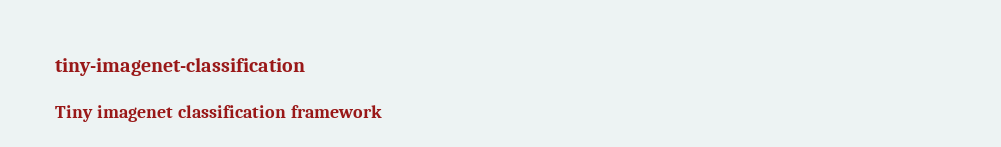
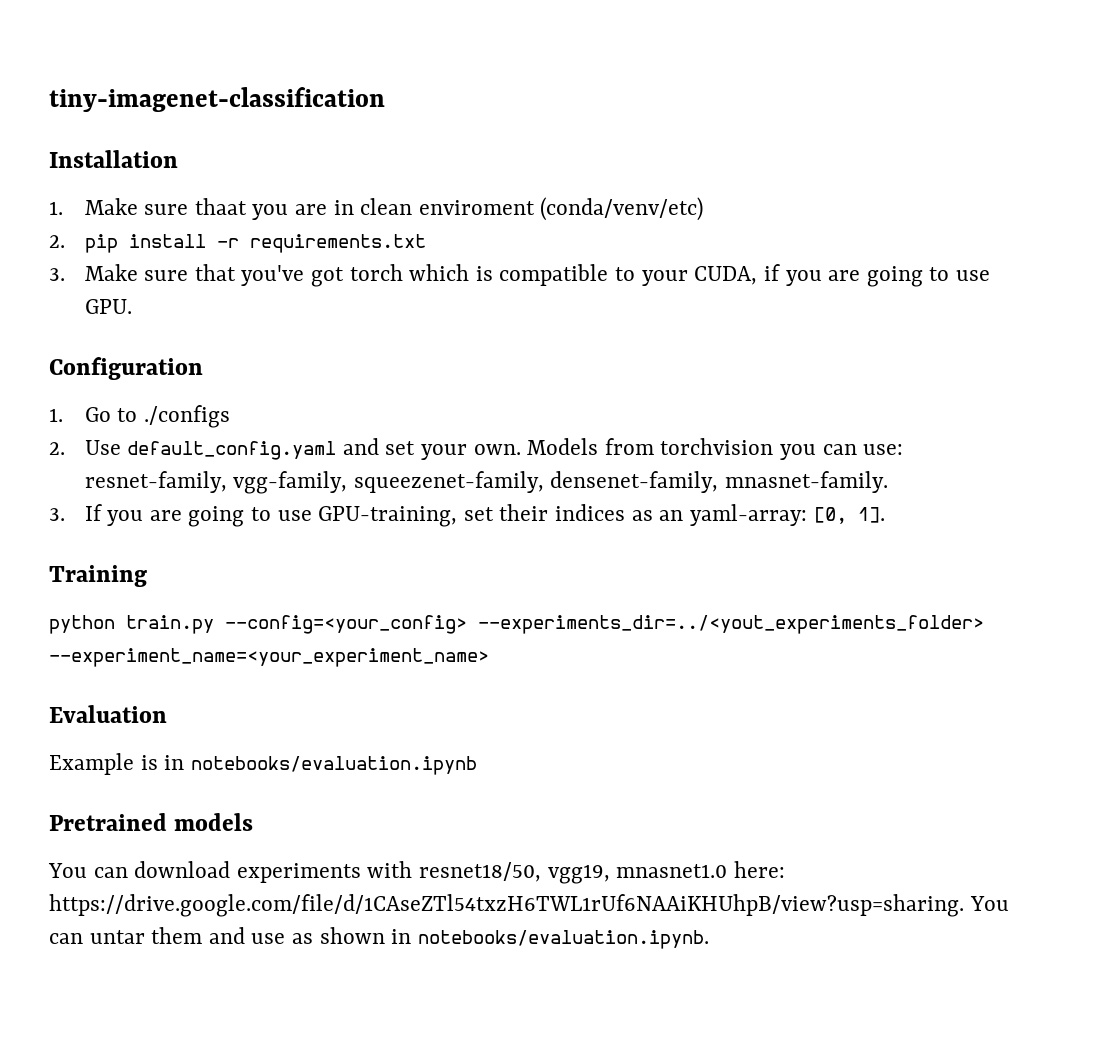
- Tiny imagenet classification framework
+ Installation
+ 1. Make sure thaat you are in clean enviroment (conda/venv/etc)
+ 2. pip install -r requirements.txt
+ 3. Make sure that you've got torch which is compatible to your CUDA, if you are going to use GPU.
+ Configuration
+ 1. Go to ./configs
+ 2. Use default_config.yaml and set your own. Models from torchvision you can use: resnet-family, vgg-family, squeezenet-family, densenet-family, mnasnet-family.
+ 3. If you are going to use GPU-training, set their indices as an yaml-array: [0, 1].
+ Training
+ python train.py --config=<your_config> --experiments_dir=../<yout_experiments_folder> --experiment_name=<your_experiment_name>
+ Evaluation
+ Example is in notebooks/evaluation.ipynb
+ Pretrained models
+ You can download experiments with resnet18/50, vgg19, mnasnet1.0 here: https://drive.google.com/file/d/1CAseZTl54txzH6TWL1rUf6NAAiKHUhpB/view?usp=sharing. You can untar them and use as shown in notebooks/evaluation.ipynb.

